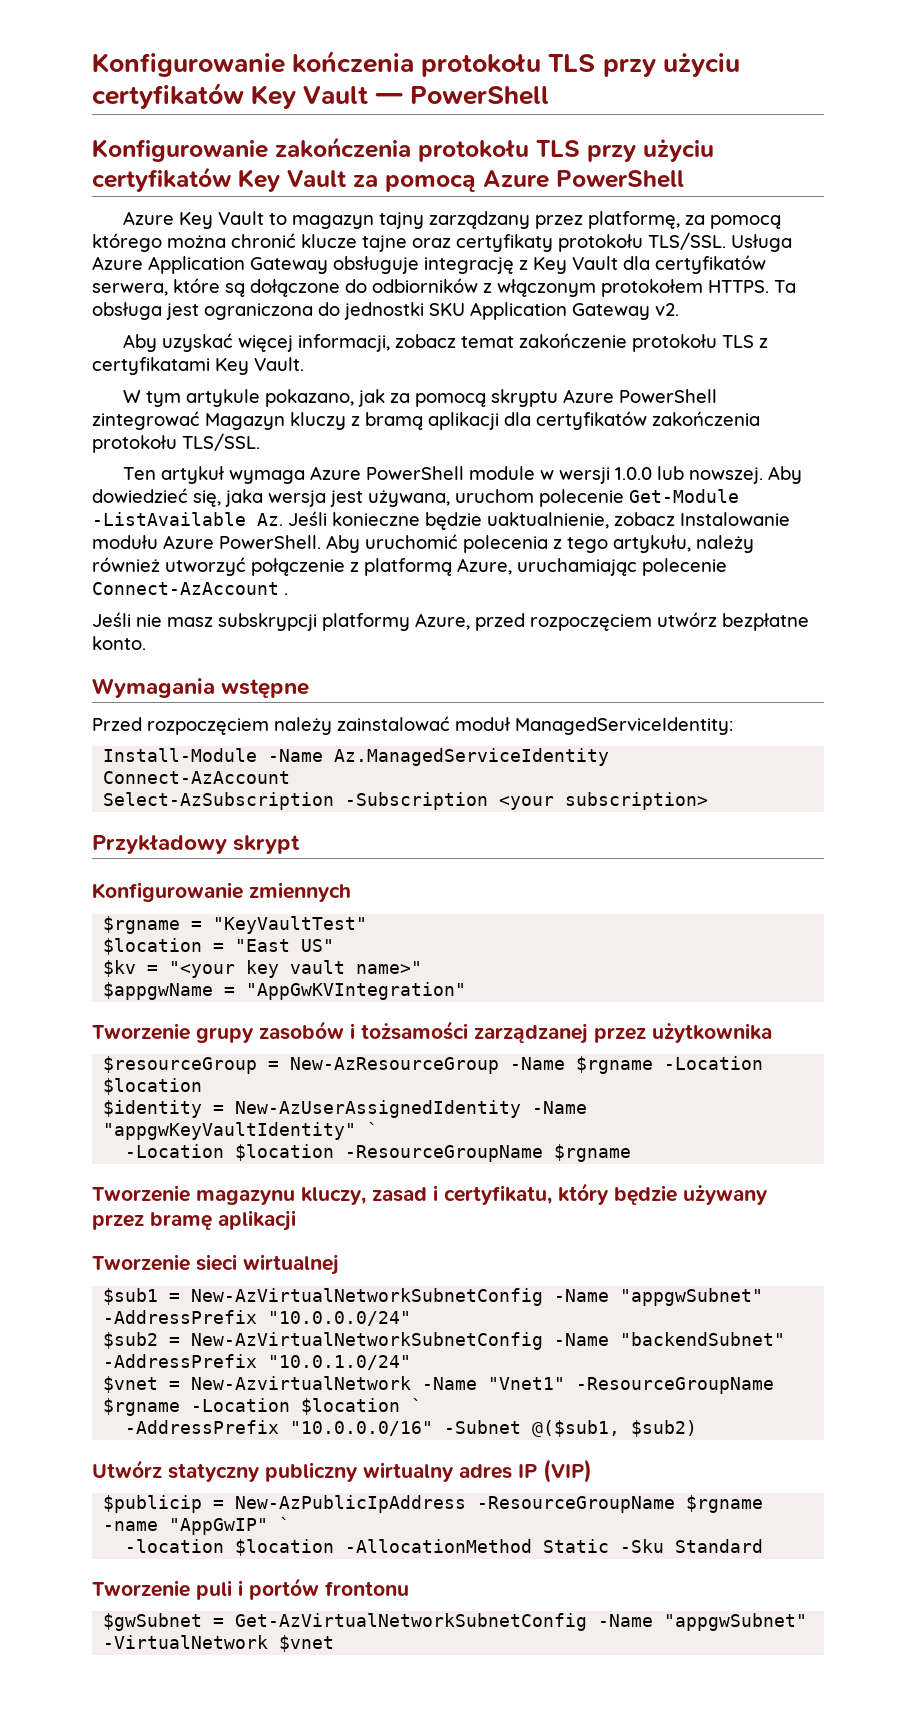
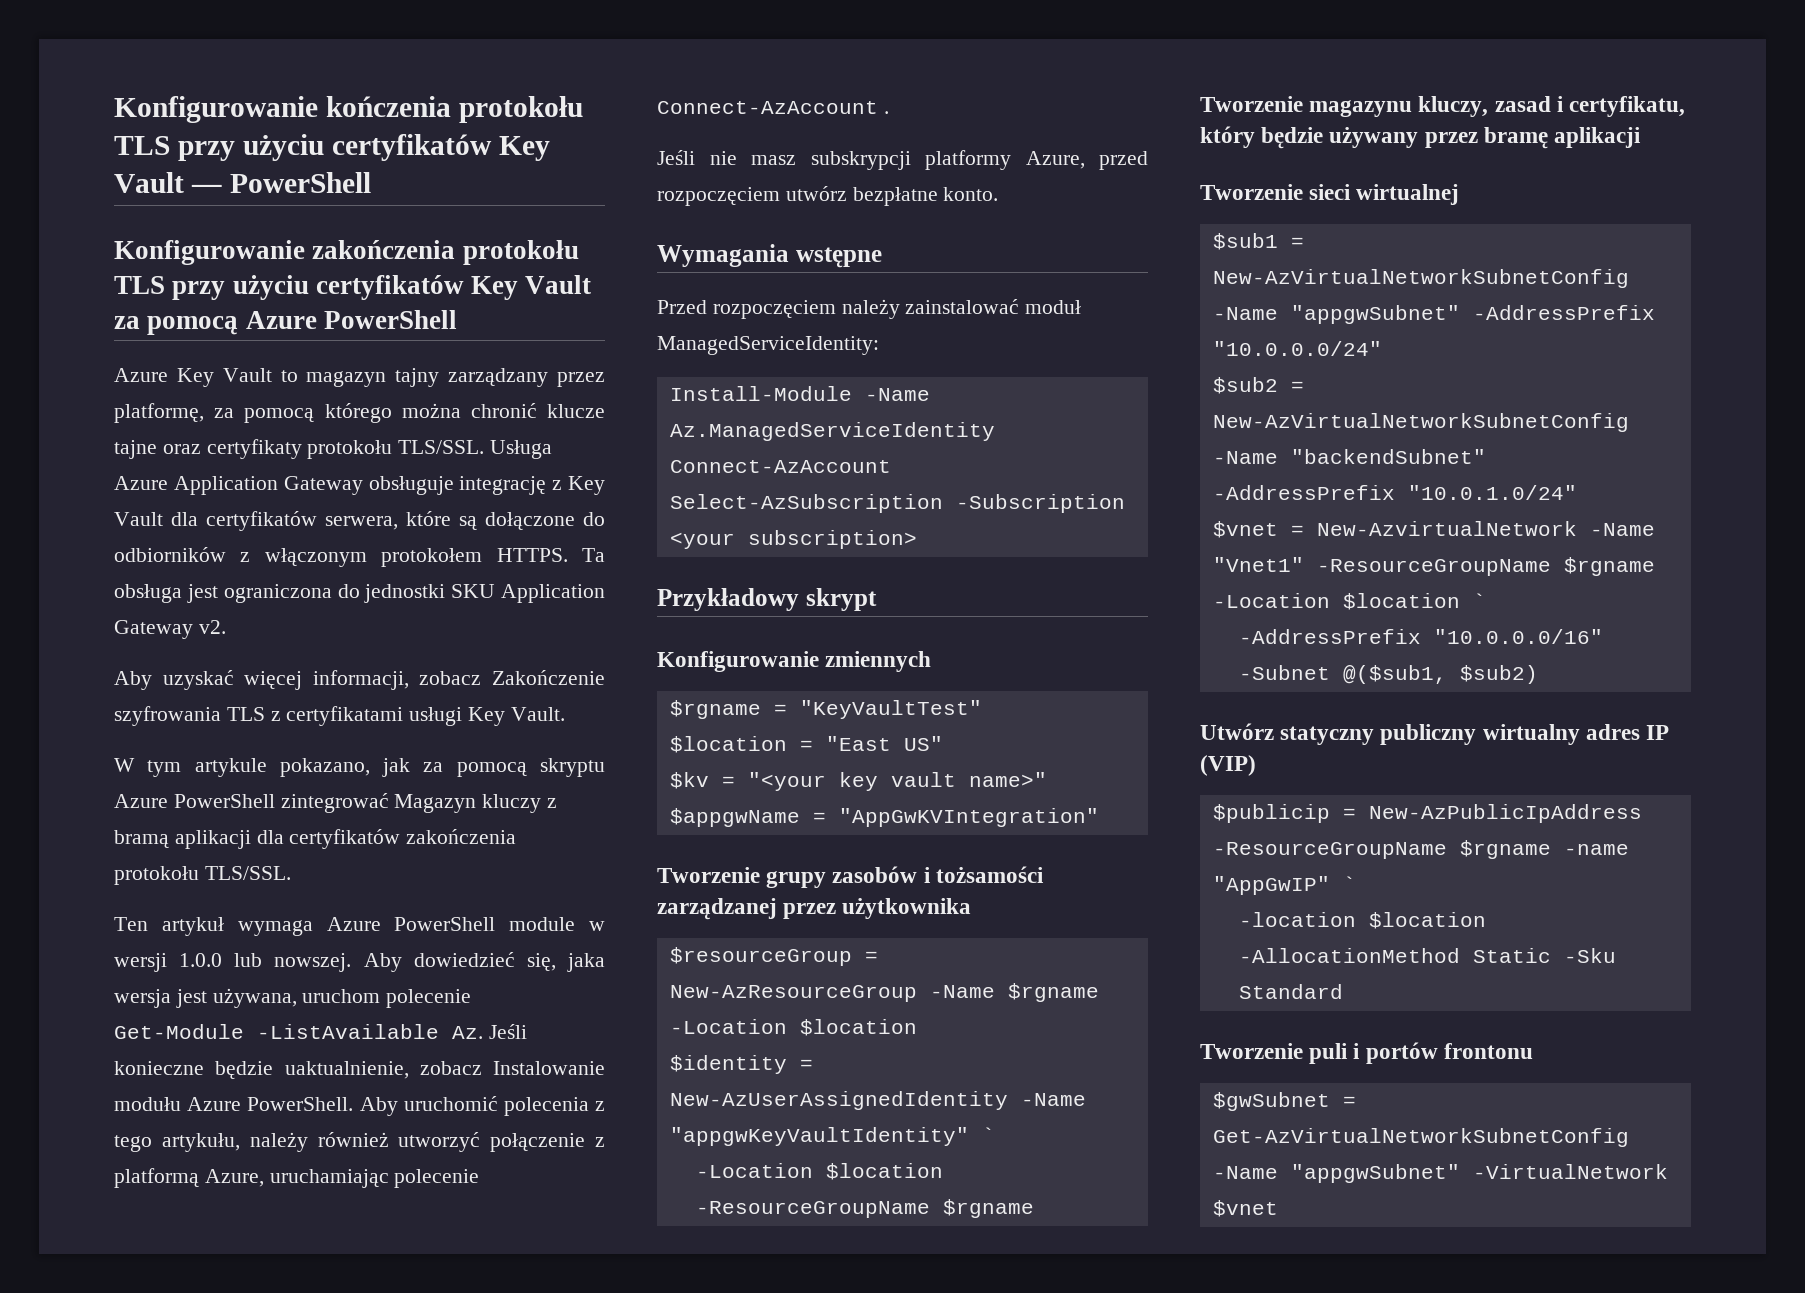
- Aby uzyskać więcej informacji, zobacz temat zakończenie protokołu TLS z certyfikatami Key Vault.
+ Aby uzyskać więcej informacji, zobacz Zakończenie szyfrowania TLS z certyfikatami usługi Key Vault.

